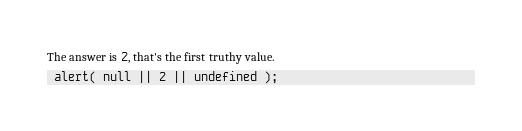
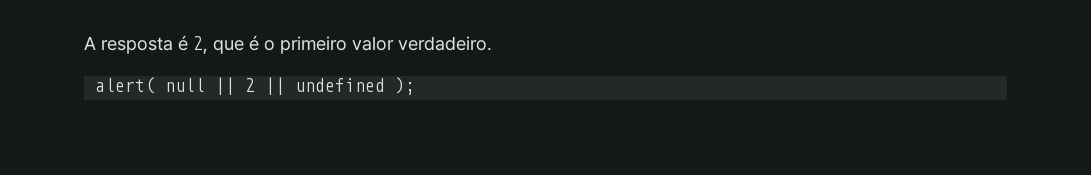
- The answer is 2, that's the first truthy value.
+ A resposta é 2, que é o primeiro valor verdadeiro.

